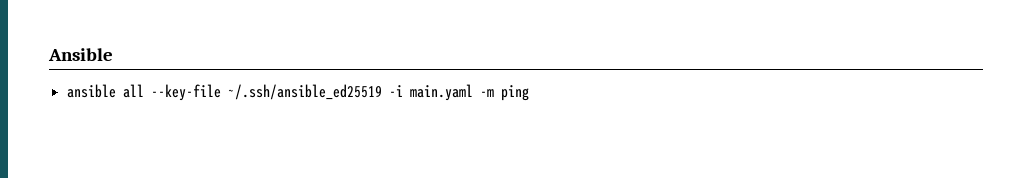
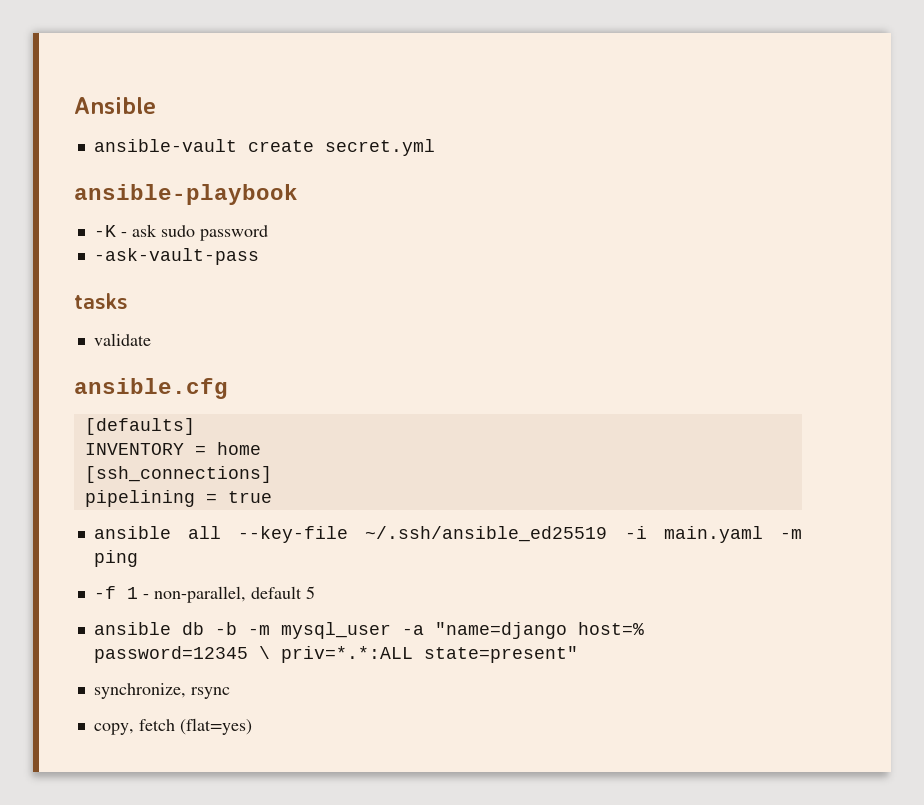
+ ansible-vault create secret.yml
+ ansible-playbook
+ -K - ask sudo password
+ -ask-vault-pass
+ tasks
+ validate
+ ansible.cfg
+ [defaults]
+ INVENTORY = home
+ [ssh_connections]
+ pipelining = true
+ -f 1 - non-parallel, default 5
+ ansible db -b -m mysql_user -a "name=django host=% password=12345 \ priv=*.*:ALL state=present"
+ synchronize, rsync
+ copy, fetch (flat=yes)

